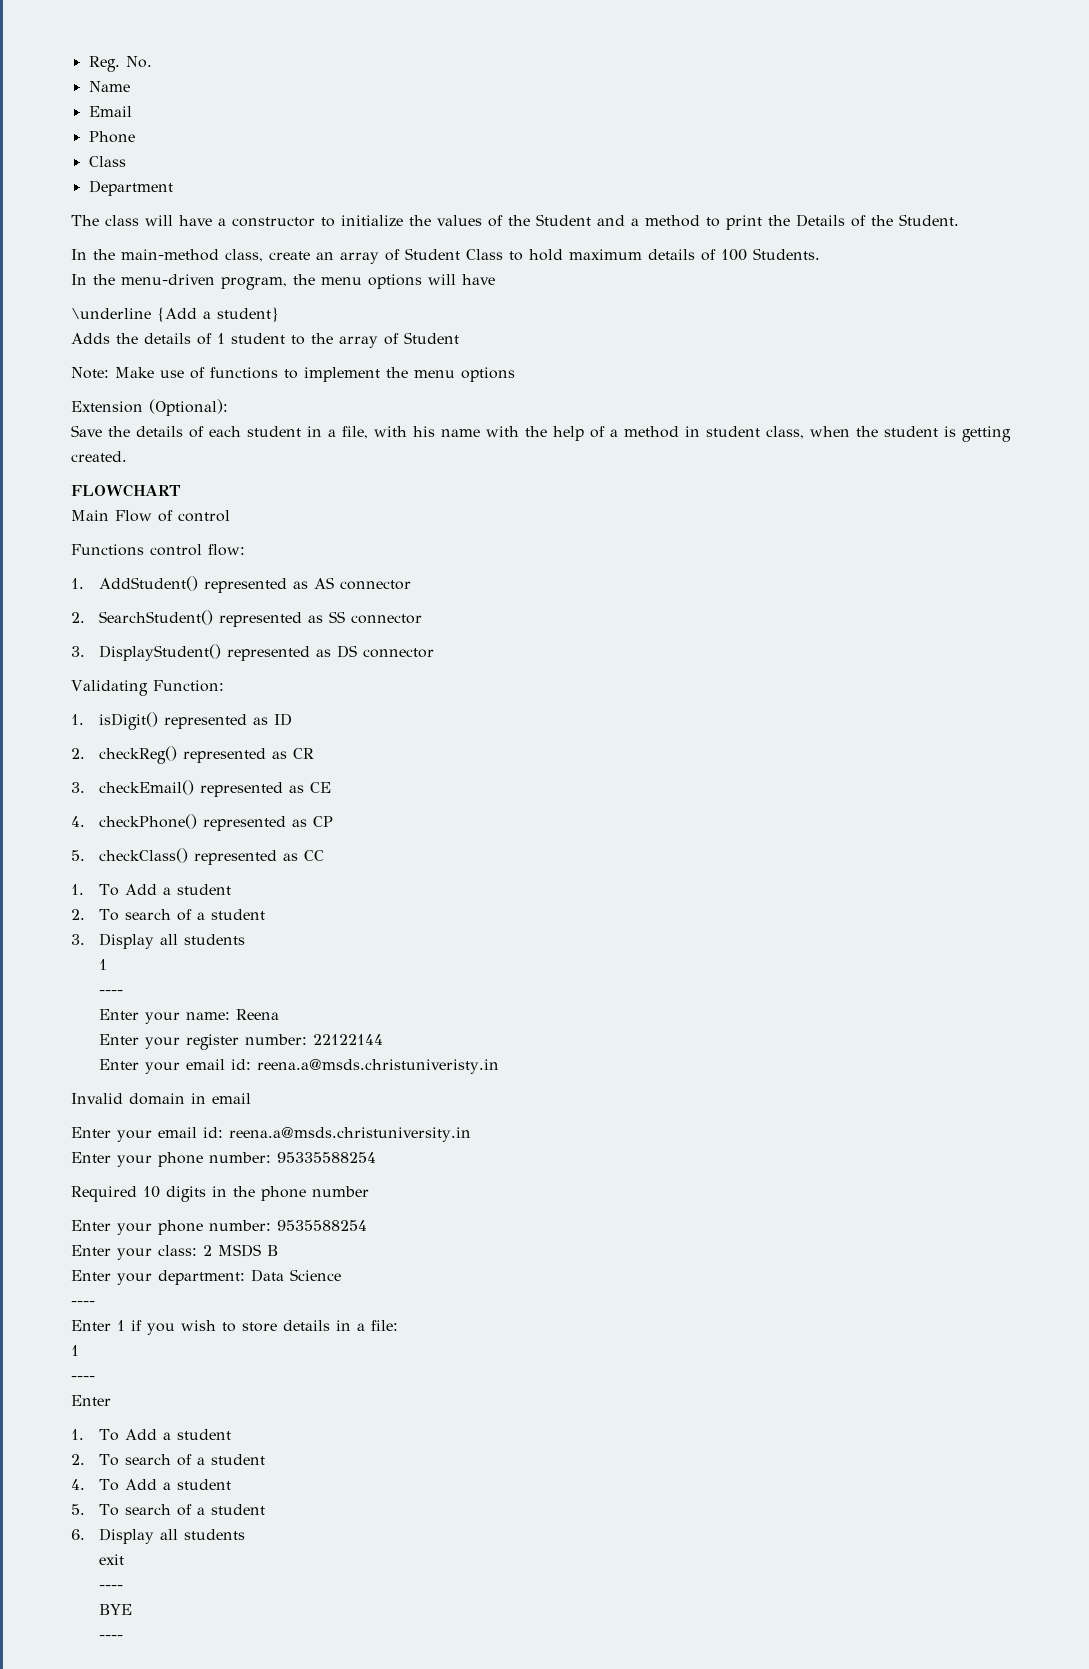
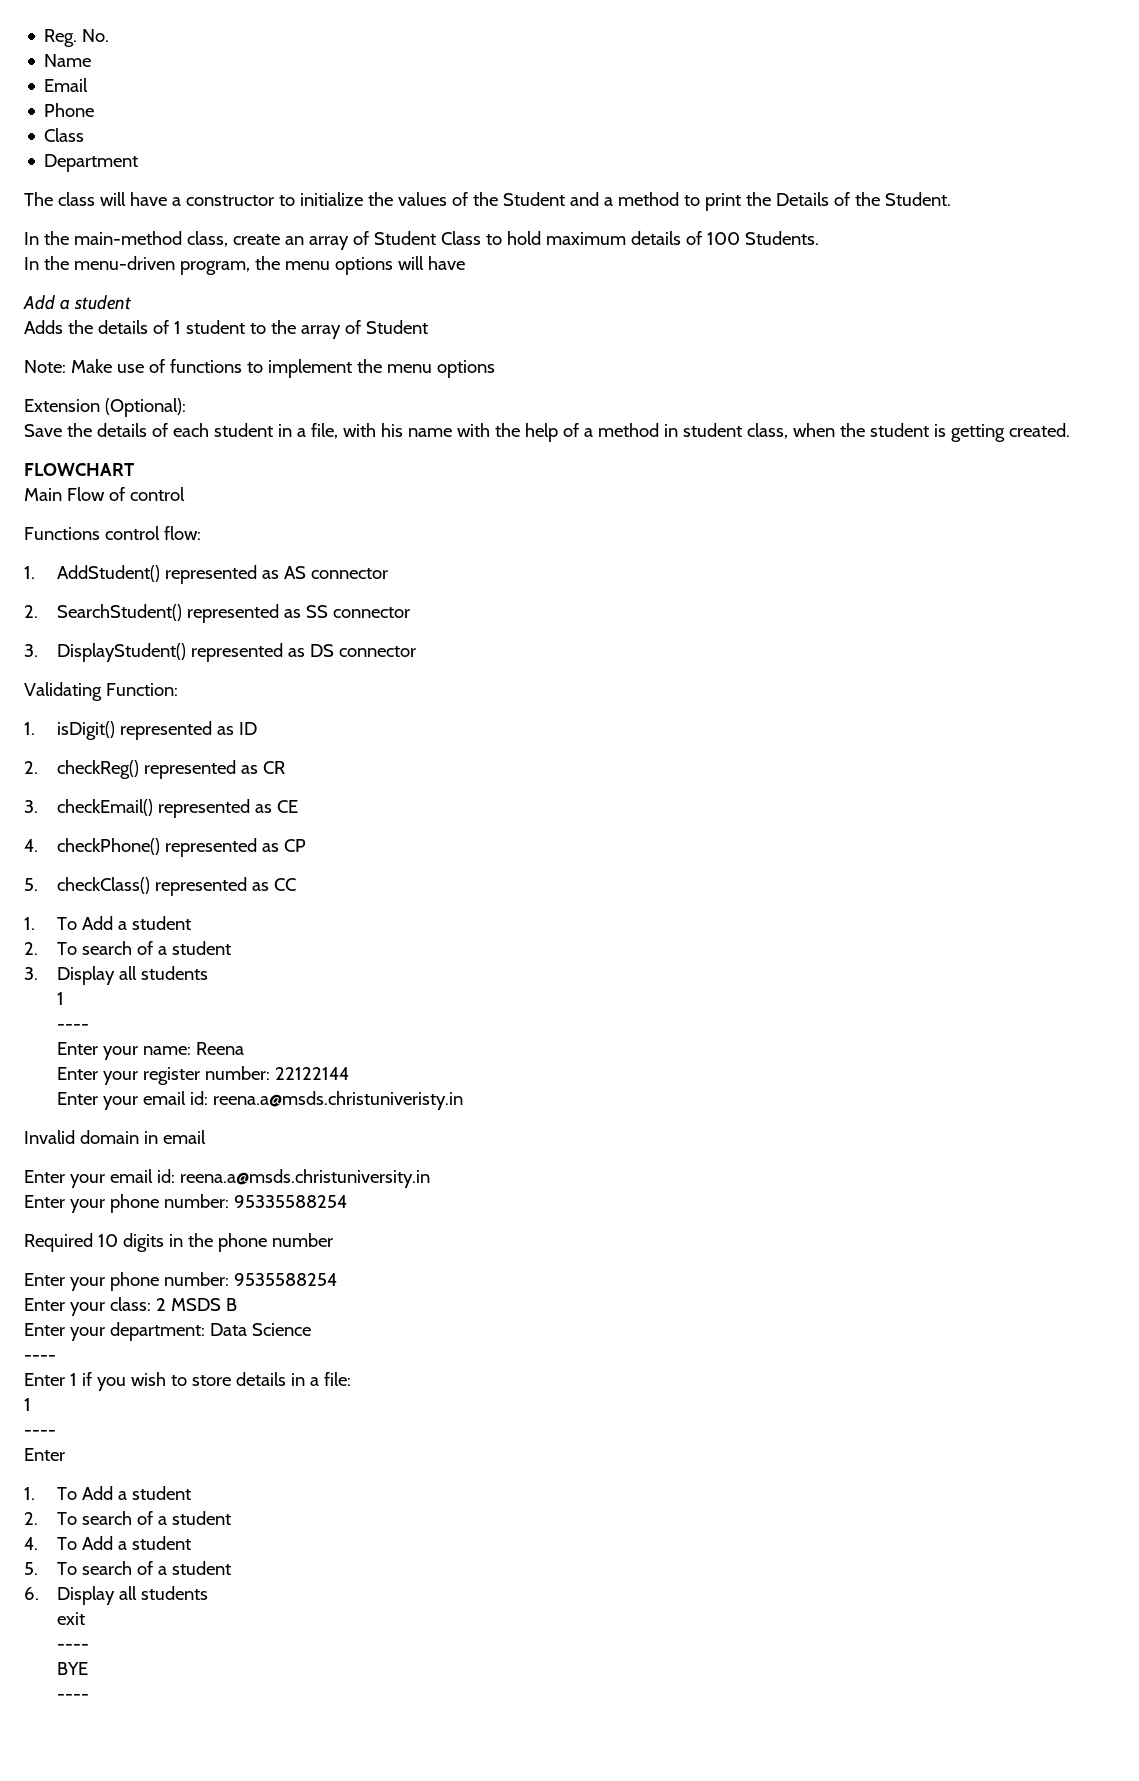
  In the menu-driven program, the menu options will have
- \underline {Add a student}
+ Add a student

